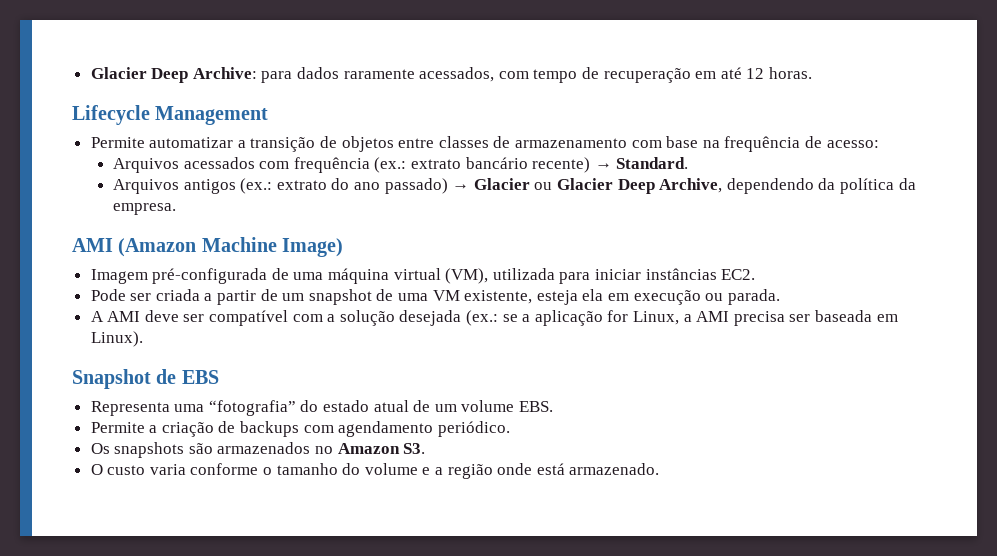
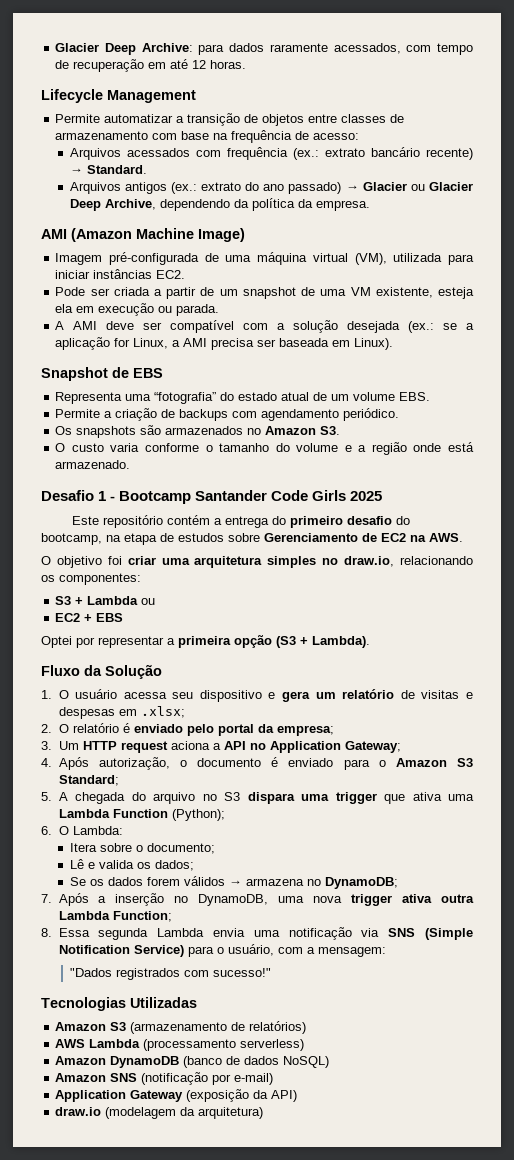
+ Desafio 1 - Bootcamp Santander Code Girls 2025
+ Este repositório contém a entrega do primeiro desafio do bootcamp, na etapa de estudos sobre Gerenciamento de EC2 na AWS.
+ O objetivo foi criar uma arquitetura simples no draw.io, relacionando os componentes:
+ S3 + Lambda ou
+ EC2 + EBS
+ Optei por representar a primeira opção (S3 + Lambda).
+ Fluxo da Solução
+ 1. O usuário acessa seu dispositivo e gera um relatório de visitas e despesas em .xlsx;
+ 2. O relatório é enviado pelo portal da empresa;
+ 3. Um HTTP request aciona a API no Application Gateway;
+ 4. Após autorização, o documento é enviado para o Amazon S3 Standard;
+ 5. A chegada do arquivo no S3 dispara uma trigger que ativa uma Lambda Function (Python);
+ 6. O Lambda:
+ Itera sobre o documento;
+ Lê e valida os dados;
+ Se os dados forem válidos → armazena no DynamoDB;
+ 7. Após a inserção no DynamoDB, uma nova trigger ativa outra Lambda Function;
+ 8. Essa segunda Lambda envia uma notificação via SNS (Simple Notification Service) para o usuário, com a mensagem:
+ "Dados registrados com sucesso!"
+ Tecnologias Utilizadas
+ Amazon S3 (armazenamento de relatórios)
+ AWS Lambda (processamento serverless)
+ Amazon DynamoDB (banco de dados NoSQL)
+ Amazon SNS (notificação por e-mail)
+ Application Gateway (exposição da API)
+ draw.io (modelagem da arquitetura)

